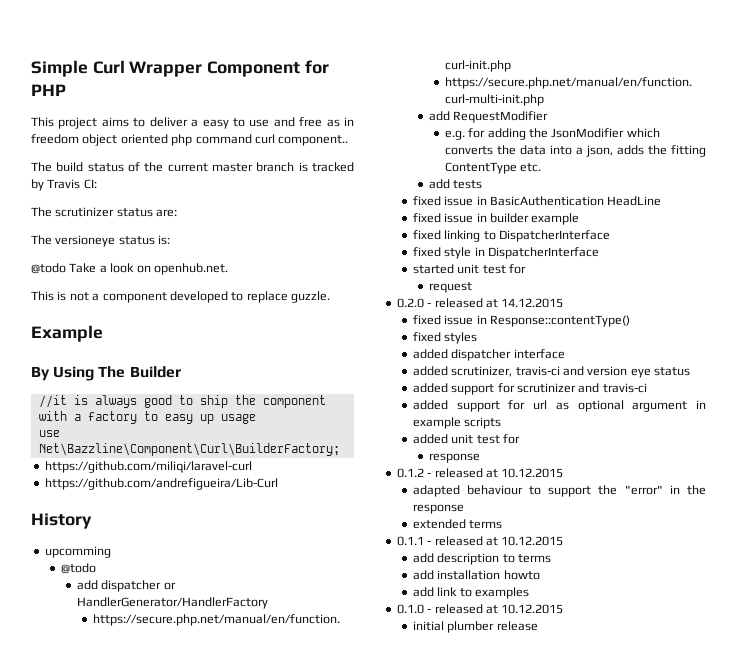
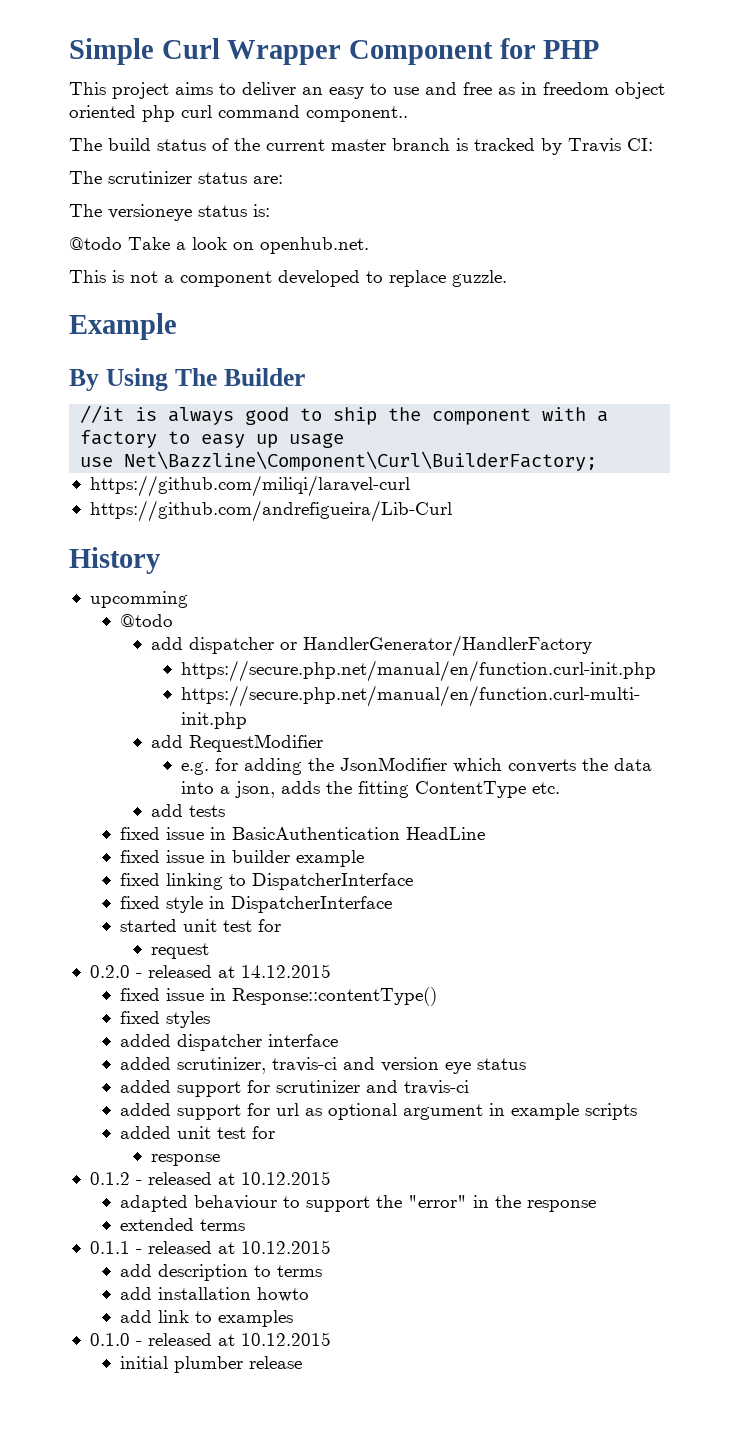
- This project aims to deliver a easy to use and free as in freedom object oriented php command curl component..
+ This project aims to deliver an easy to use and free as in freedom object oriented php curl command component..

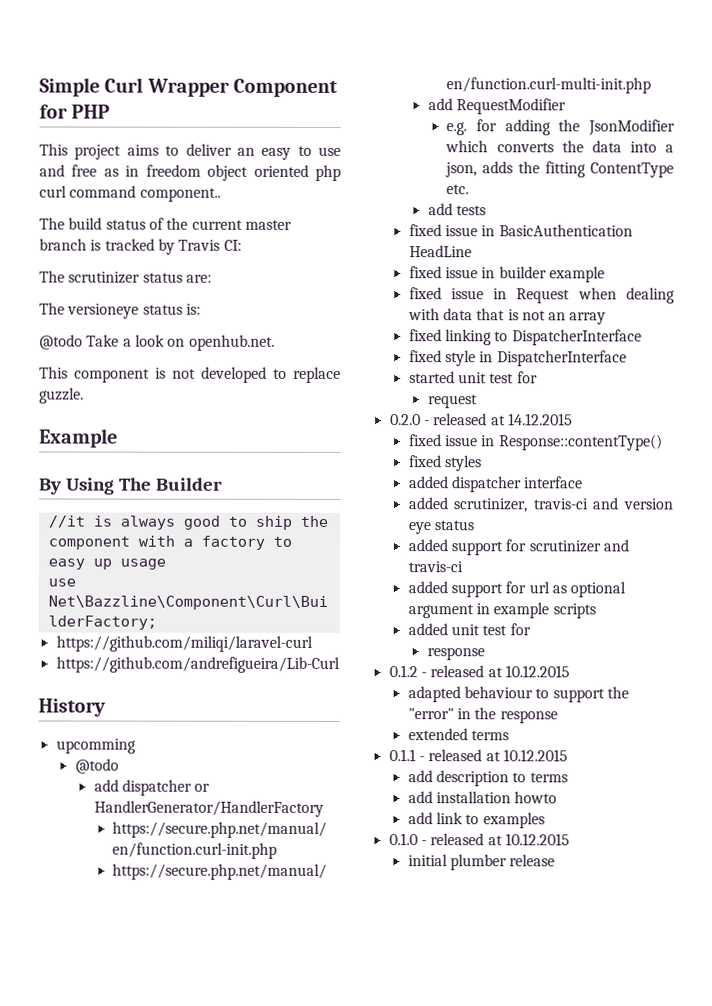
- This is not a component developed to replace guzzle.
+ This component is not developed to replace guzzle.
+ fixed issue in Request when dealing with data that is not an array

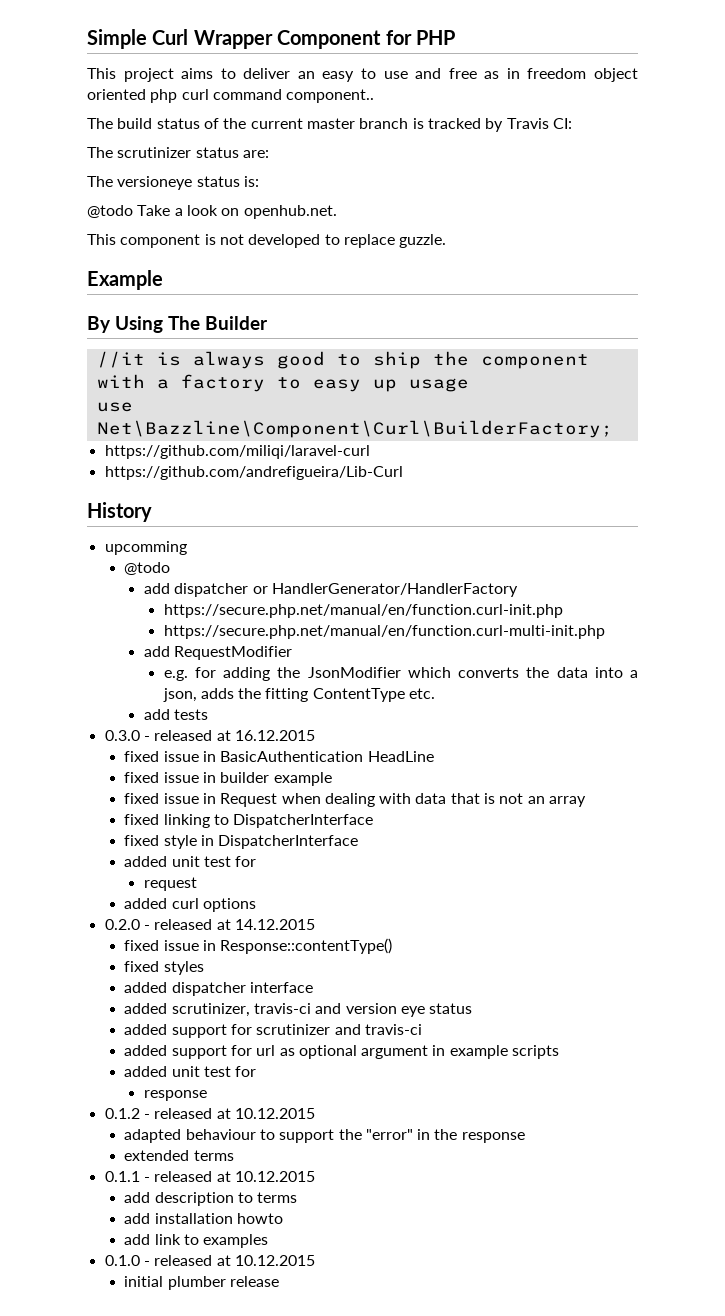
+ 0.3.0 - released at 16.12.2015
  fixed style in DispatcherInterface
- started unit test for
+ added unit test for
+ added curl options

